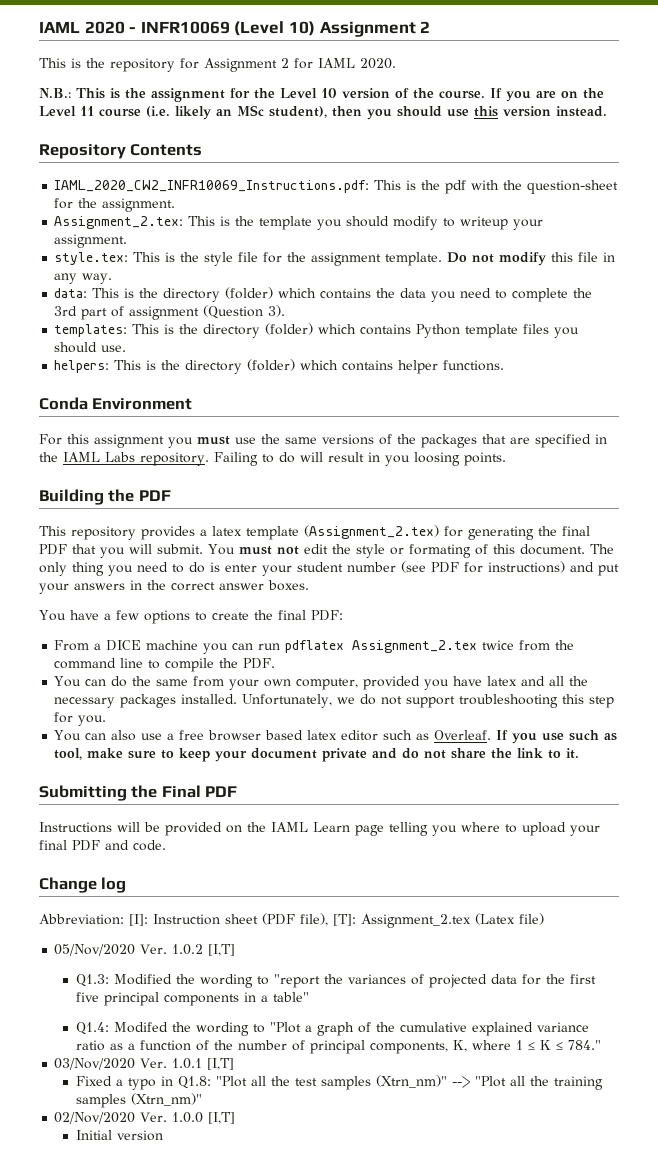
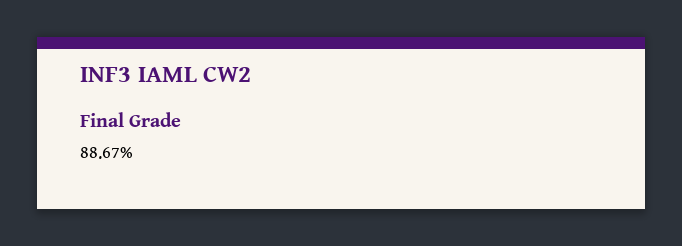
- IAML 2020 - INFR10069 (Level 10) Assignment 2
- This is the repository for Assignment 2 for IAML 2020.
- N.B.: This is the assignment for the Level 10 version of the course. If you are on the Level 11 course (i.e. likely an MSc student), then you should use this version instead.
- Repository Contents
- IAML_2020_CW2_INFR10069_Instructions.pdf: This is the pdf with the question-sheet for the assignment.
- Assignment_2.tex: This is the template you should modify to writeup your assignment.
- style.tex: This is the style file for the assignment template. Do not modify this file in any way.
- data: This is the directory (folder) which contains the data you need to complete the 3rd part of assignment (Question 3).
- templates: This is the directory (folder) which contains Python template files you should use.
- helpers: This is the directory (folder) which contains helper functions.
- Conda Environment
- For this assignment you must use the same versions of the packages that are specified in the IAML Labs repository. Failing to do will result in you loosing points.
- Building the PDF
- This repository provides a latex template (Assignment_2.tex) for generating the final PDF that you will submit. You must not edit the style or formating of this document. The only thing you need to do is enter your student number (see PDF for instructions) and put your answers in the correct answer boxes.
- You have a few options to create the final PDF:
- From a DICE machine you can run pdflatex Assignment_2.tex twice from the command line to compile the PDF.
- You can do the same from your own computer, provided you have latex and all the necessary packages installed. Unfortunately, we do not support troubleshooting this step for you.
- You can also use a free browser based latex editor such as Overleaf. If you use such as tool, make sure to keep your document private and do not share the link to it.
- Submitting the Final PDF
- Instructions will be provided on the IAML Learn page telling you where to upload your final PDF and code.
- Change log
- Abbreviation: [I]: Instruction sheet (PDF file), [T]: Assignment_2.tex (Latex file)
- 05/Nov/2020 Ver. 1.0.2 [I,T]
- Q1.3: Modified the wording to "report the variances of projected data for the first five principal components in a table"
- Q1.4: Modifed the wording to "Plot a graph of the cumulative explained variance ratio as a function of the number of principal components, K, where 1 ≤ K ≤ 784."
- 03/Nov/2020 Ver. 1.0.1 [I,T]
- Fixed a typo in Q1.8: "Plot all the test samples (Xtrn_nm)" --> "Plot all the training samples (Xtrn_nm)"
- 02/Nov/2020 Ver. 1.0.0 [I,T]
- Initial version
+ INF3 IAML CW2
+ Final Grade
+ 88.67%

